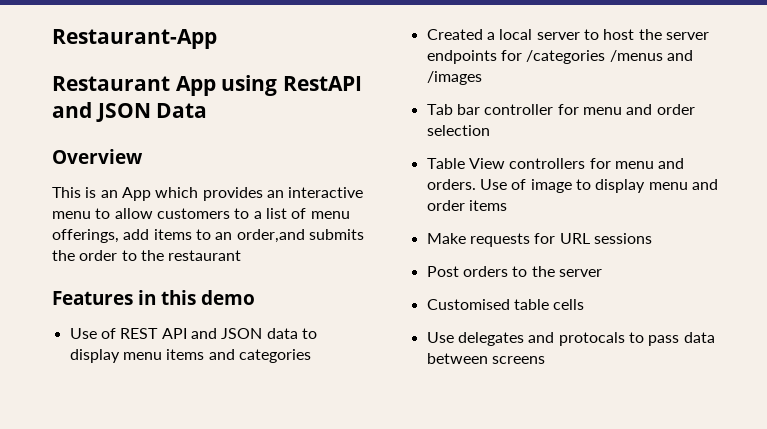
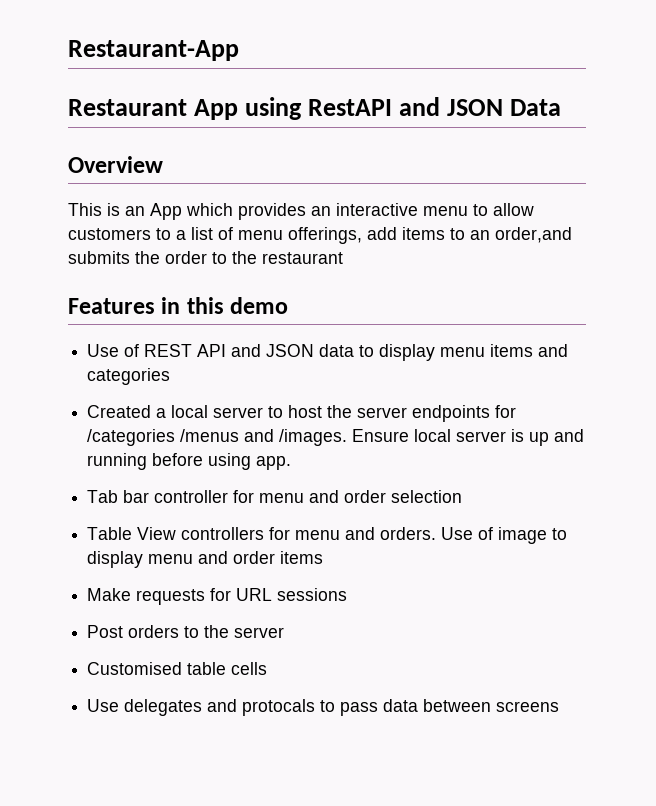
- Created a local server to host the server endpoints for /categories /menus and /images
+ Created a local server to host the server endpoints for /categories /menus and /images. Ensure local server is up and running before using app.

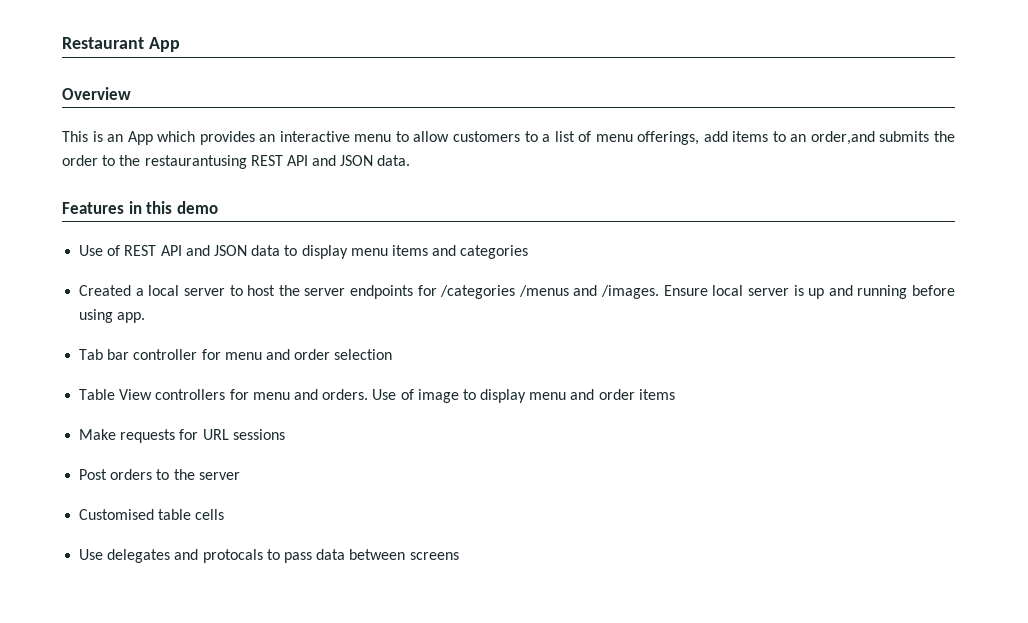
- Restaurant-App
- Restaurant App using RestAPI and JSON Data
+ Restaurant App
- This is an App which provides an interactive menu to allow customers to a list of menu offerings, add items to an order,and submits the order to the restaurant
+ This is an App which provides an interactive menu to allow customers to a list of menu offerings, add items to an order,and submits the order to the restaurantusing REST API and JSON data.

